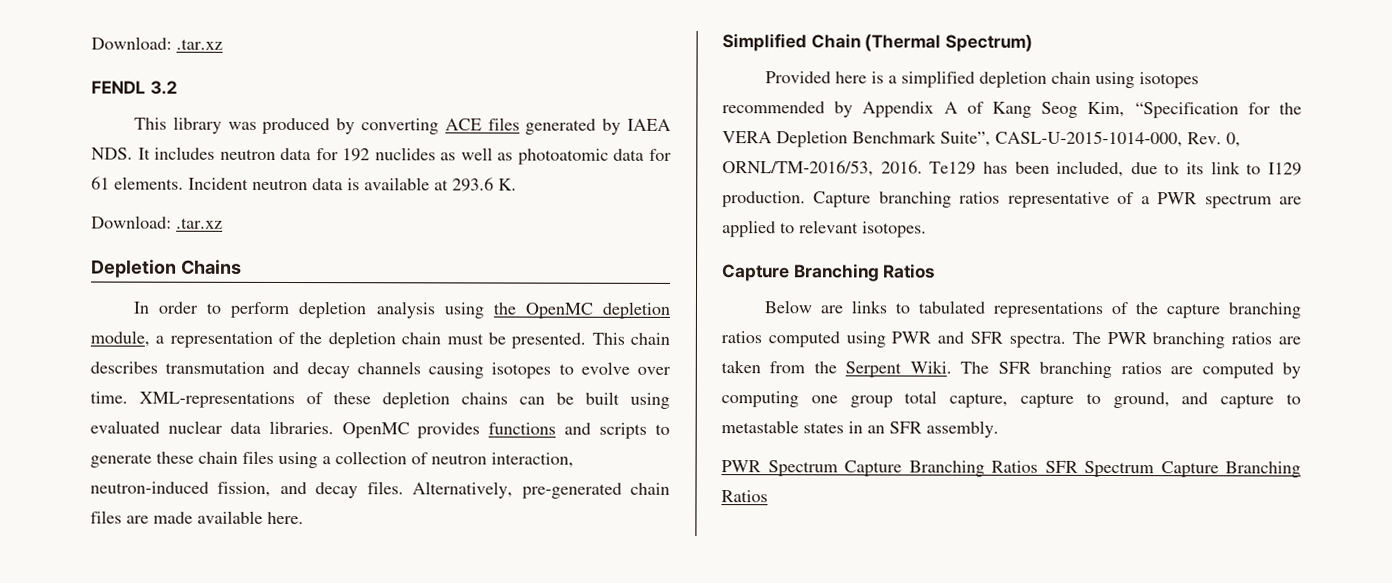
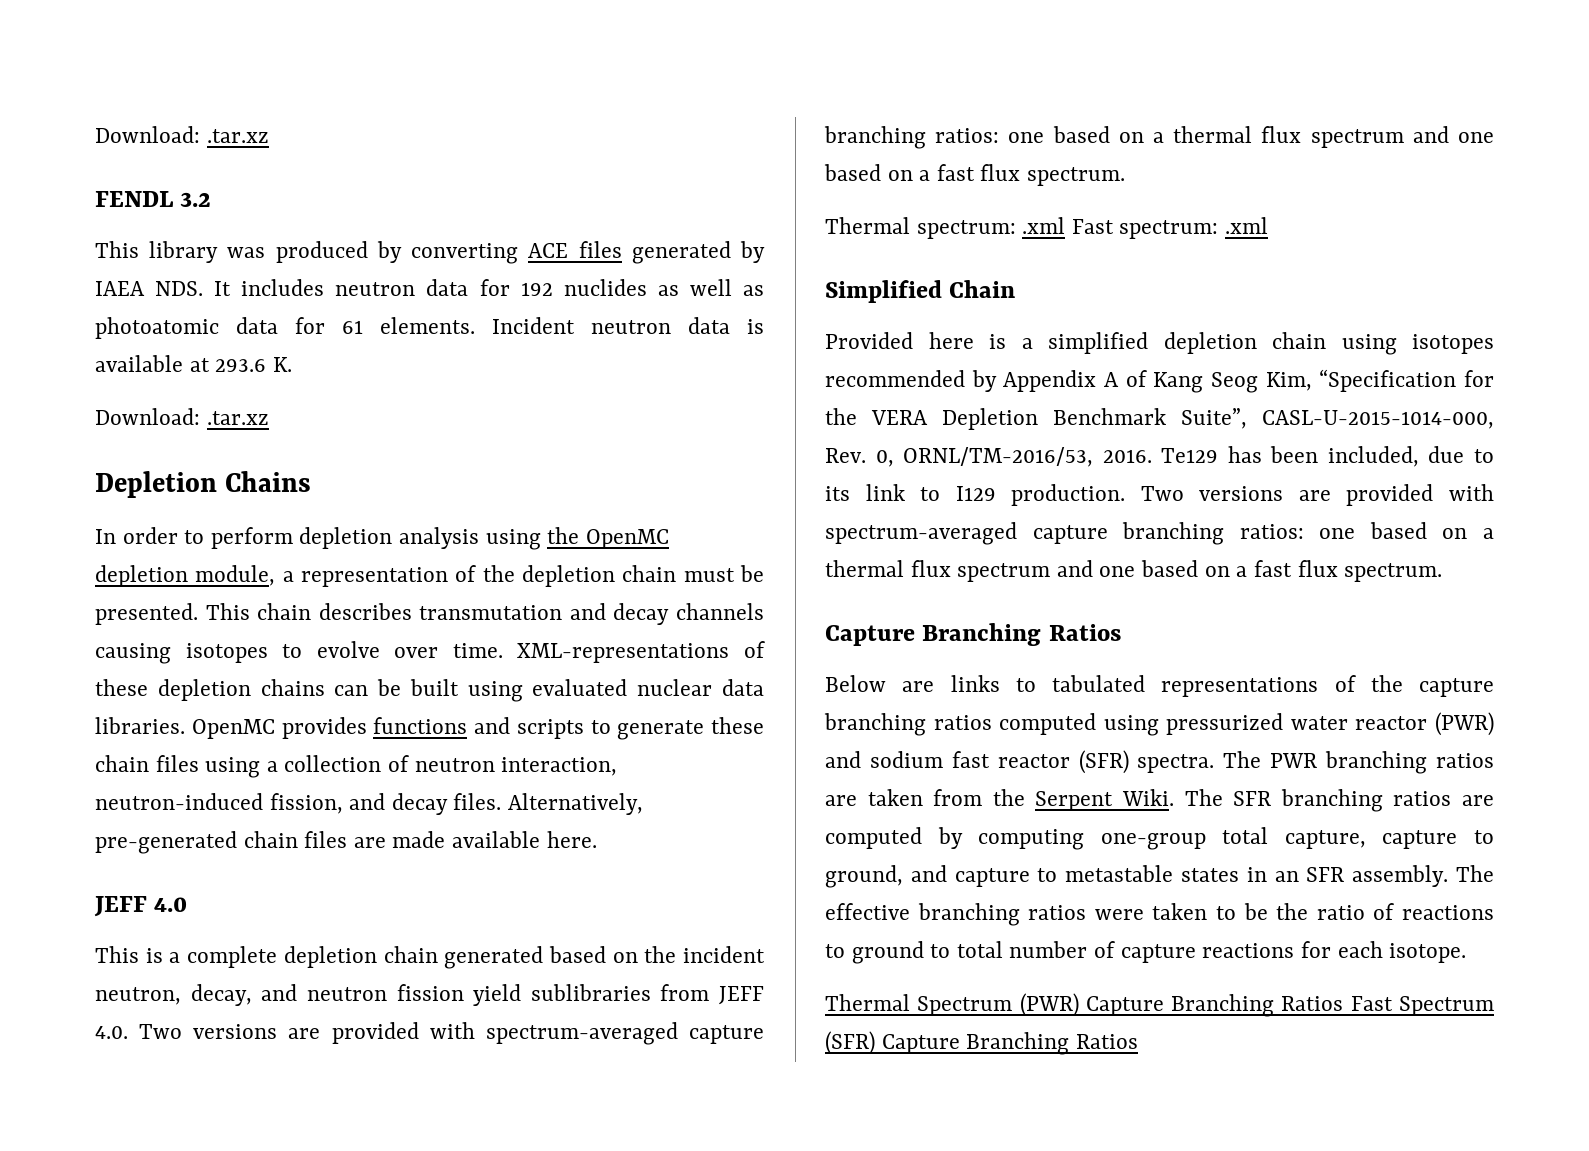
+ JEFF 4.0
+ This is a complete depletion chain generated based on the incident neutron, decay, and neutron fission yield sublibraries from JEFF 4.0. Two versions are provided with spectrum-averaged capture branching ratios: one based on a thermal flux spectrum and one based on a fast flux spectrum.
+ Thermal spectrum: .xml Fast spectrum: .xml
- Simplified Chain (Thermal Spectrum)
+ Simplified Chain
- Te129 has been included, due to its link to I129 production. Capture branching ratios representative of a PWR spectrum are applied to relevant isotopes.
+ Te129 has been included, due to its link to I129 production. Two versions are provided with spectrum-averaged capture branching ratios: one based on a thermal flux spectrum and one based on a fast flux spectrum.
- Below are links to tabulated representations of the capture branching ratios computed using PWR and SFR spectra.
+ Below are links to tabulated representations of the capture branching ratios computed using pressurized water reactor (PWR) and sodium fast reactor (SFR) spectra.
- The SFR branching ratios are computed by computing one group total capture, capture to ground, and capture to metastable states in an SFR assembly.
- PWR Spectrum Capture Branching Ratios SFR Spectrum Capture Branching Ratios
+ The SFR branching ratios are computed by computing one-group total capture, capture to ground, and capture to metastable states in an SFR assembly. The effective branching ratios were taken to be the ratio of reactions to ground to total number of capture reactions for each isotope.
+ Thermal Spectrum (PWR) Capture Branching Ratios Fast Spectrum (SFR) Capture Branching Ratios

